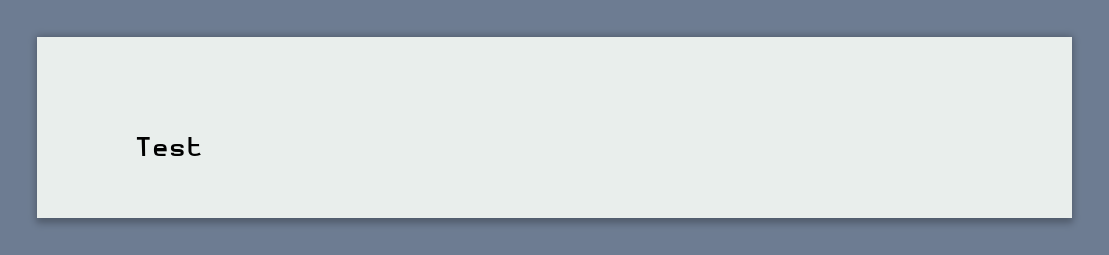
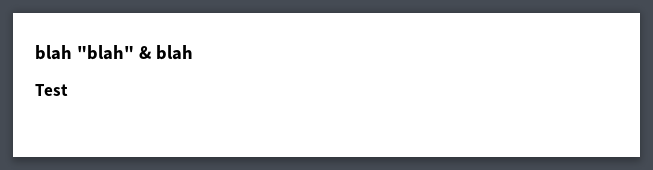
+ blah "blah" & blah

